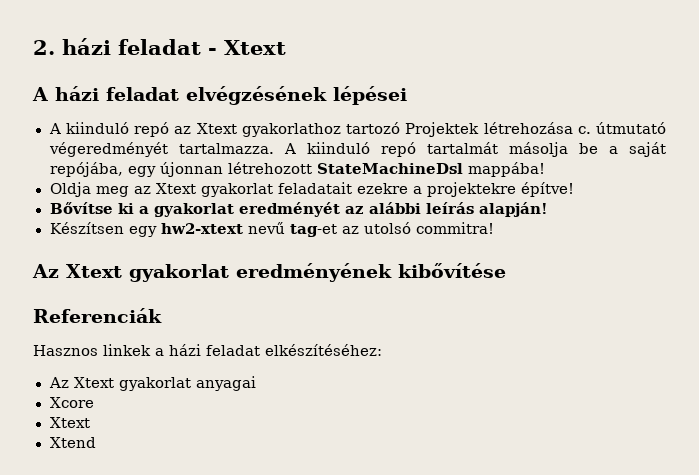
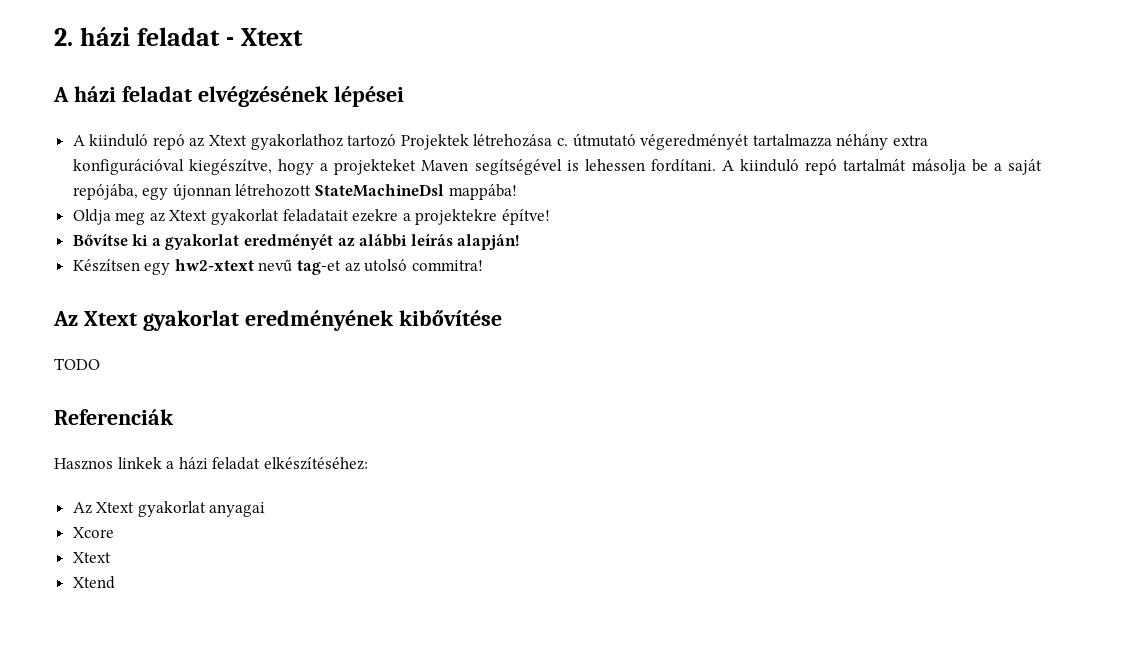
- A kiinduló repó az Xtext gyakorlathoz tartozó Projektek létrehozása c. útmutató végeredményét tartalmazza.
+ A kiinduló repó az Xtext gyakorlathoz tartozó Projektek létrehozása c. útmutató végeredményét tartalmazza néhány extra konfigurációval kiegészítve, hogy a projekteket Maven segítségével is lehessen fordítani.
+ TODO

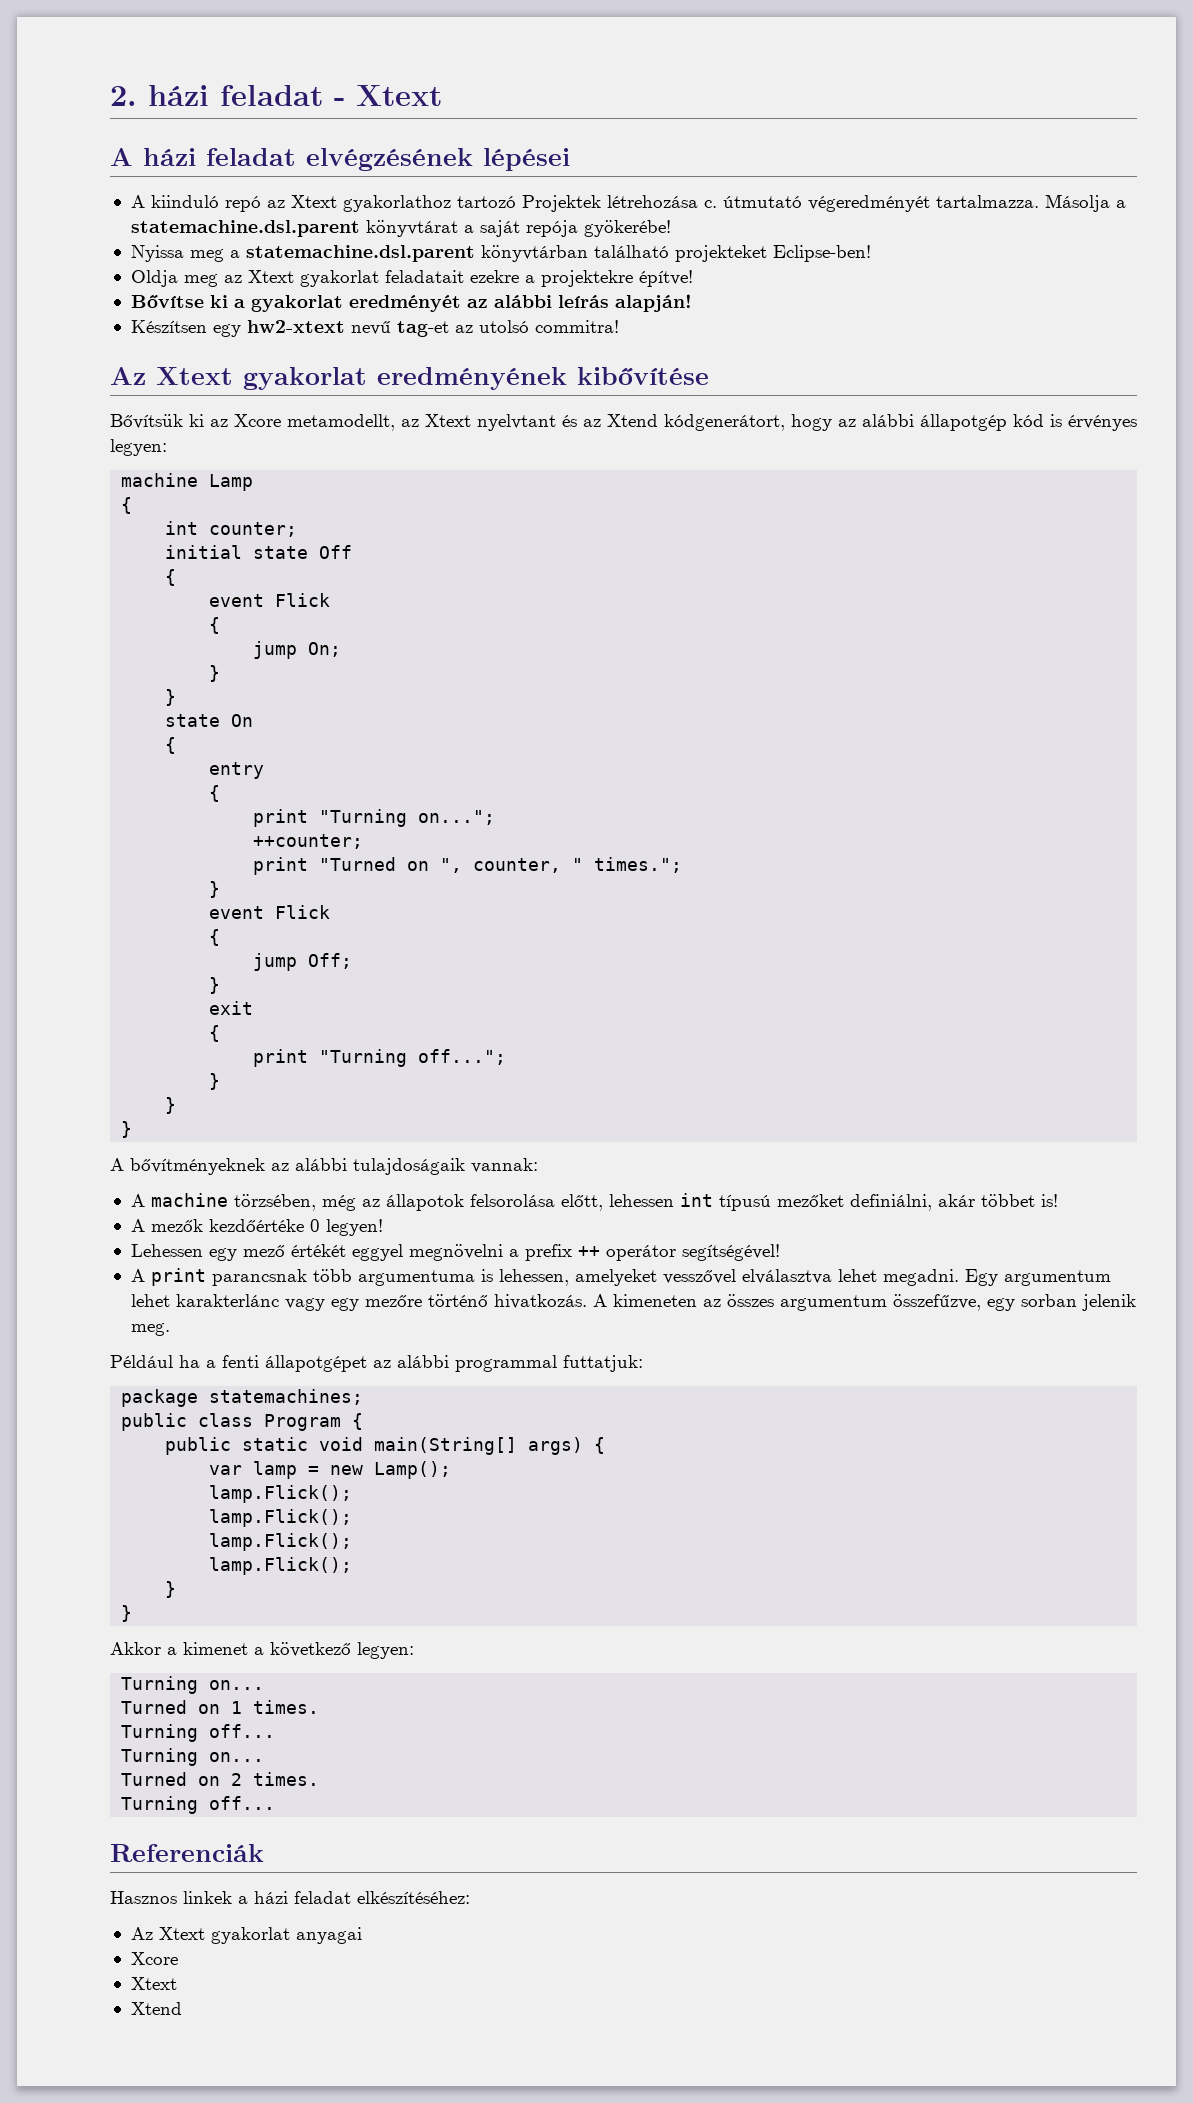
- A kiinduló repó az Xtext gyakorlathoz tartozó Projektek létrehozása c. útmutató végeredményét tartalmazza néhány extra konfigurációval kiegészítve, hogy a projekteket Maven segítségével is lehessen fordítani. A kiinduló repó tartalmát másolja be a saját repójába, egy újonnan létrehozott StateMachineDsl mappába!
+ A kiinduló repó az Xtext gyakorlathoz tartozó Projektek létrehozása c. útmutató végeredményét tartalmazza. Másolja a statemachine.dsl.parent könyvtárat a saját repója gyökerébe!
+ Nyissa meg a statemachine.dsl.parent könyvtárban található projekteket Eclipse-ben!
- TODO
+ Bővítsük ki az Xcore metamodellt, az Xtext nyelvtant és az Xtend kódgenerátort, hogy az alábbi állapotgép kód is érvényes legyen:
+ machine Lamp
+ {
+ int counter;
+ initial state Off
+ {
+ event Flick
+ {
+ jump On;
+ }
+ }
+ state On
+ {
+ entry
+ {
+ print "Turning on...";
+ ++counter;
+ print "Turned on ", counter, " times.";
+ }
+ event Flick
+ {
+ jump Off;
+ }
+ exit
+ {
+ print "Turning off...";
+ }
+ }
+ }
+ A bővítményeknek az alábbi tulajdoságaik vannak:
+ A machine törzsében, még az állapotok felsorolása előtt, lehessen int típusú mezőket definiálni, akár többet is!
+ A mezők kezdőértéke 0 legyen!
+ Lehessen egy mező értékét eggyel megnövelni a prefix ++ operátor segítségével!
+ A print parancsnak több argumentuma is lehessen, amelyeket vesszővel elválasztva lehet megadni. Egy argumentum lehet karakterlánc vagy egy mezőre történő hivatkozás. A kimeneten az összes argumentum összefűzve, egy sorban jelenik meg.
+ Például ha a fenti állapotgépet az alábbi programmal futtatjuk:
+ package statemachines;
+ public class Program {
+ public static void main(String[] args) {
+ var lamp = new Lamp();
+ lamp.Flick();
+ lamp.Flick();
+ lamp.Flick();
+ lamp.Flick();
+ }
+ }
+ Akkor a kimenet a következő legyen:
+ Turning on...
+ Turned on 1 times.
+ Turning off...
+ Turning on...
+ Turned on 2 times.
+ Turning off...

